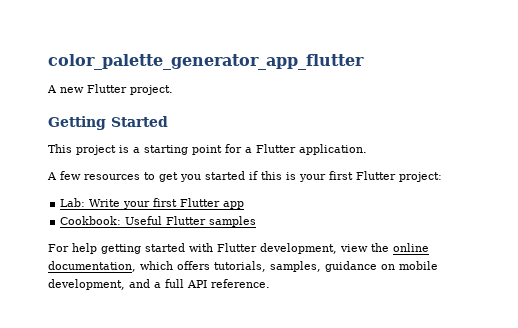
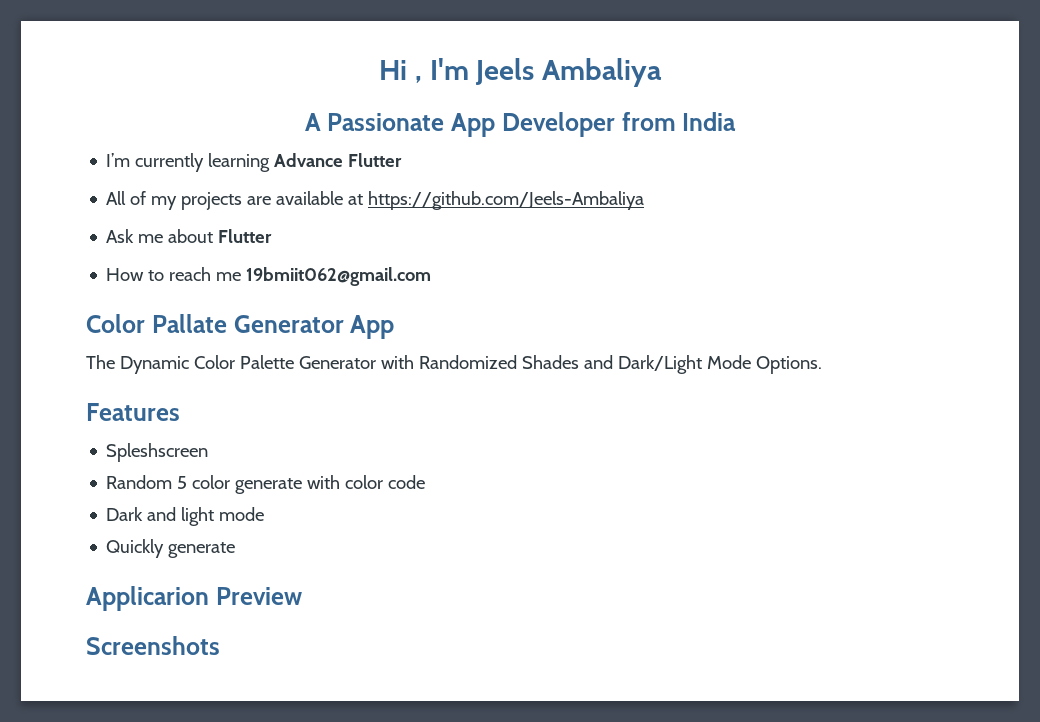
- color_palette_generator_app_flutter
- A new Flutter project.
- Getting Started
- This project is a starting point for a Flutter application.
- A few resources to get you started if this is your first Flutter project:
- Lab: Write your first Flutter app
- Cookbook: Useful Flutter samples
- For help getting started with Flutter development, view the online documentation, which offers tutorials, samples, guidance on mobile development, and a full API reference.
+ Hi , I'm Jeels Ambaliya
+ A Passionate App Developer from India
+ I’m currently learning Advance Flutter
+ All of my projects are available at https://github.com/Jeels-Ambaliya
+ Ask me about Flutter
+ How to reach me 19bmiit062@gmail.com
+ Color Pallate Generator App
+ The Dynamic Color Palette Generator with Randomized Shades and Dark/Light Mode Options.
+ Features
+ Spleshscreen
+ Random 5 color generate with color code
+ Dark and light mode
+ Quickly generate
+ Applicarion Preview
+ Screenshots

